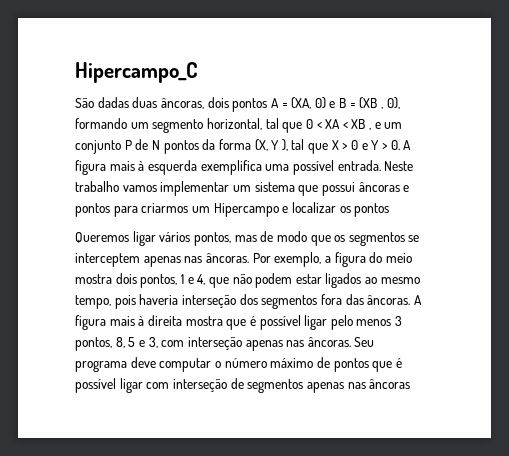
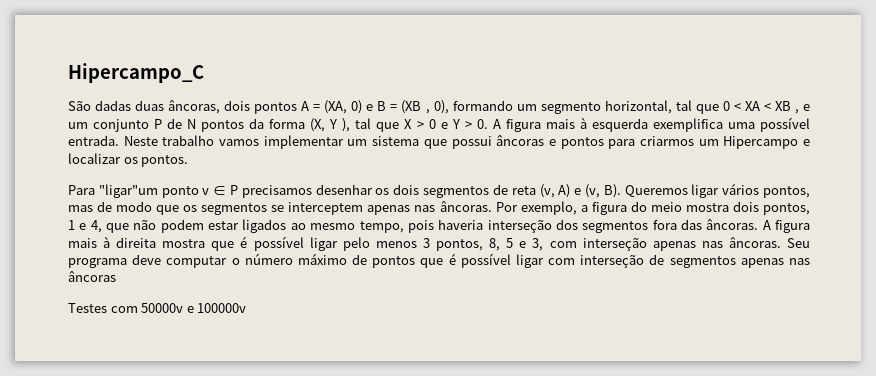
- Neste trabalho vamos implementar um sistema que possui âncoras e pontos para criarmos um Hipercampo e localizar os pontos
- Queremos ligar vários pontos, mas de modo que os segmentos se interceptem apenas nas âncoras.
+ Neste trabalho vamos implementar um sistema que possui âncoras e pontos para criarmos um Hipercampo e localizar os pontos.
+ Para "ligar"um ponto v ∈ P precisamos desenhar os dois segmentos de reta (v, A) e (v, B). Queremos ligar vários pontos, mas de modo que os segmentos se interceptem apenas nas âncoras.
+ Testes com 50000v e 100000v

